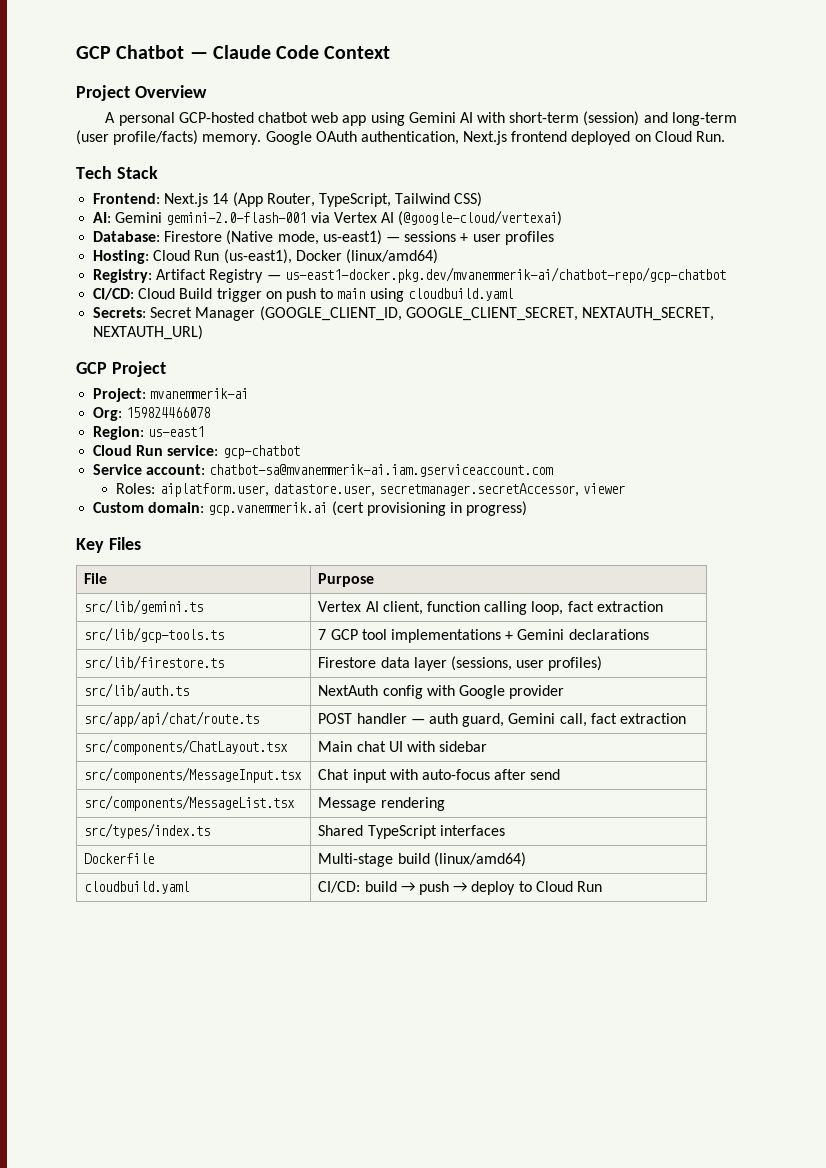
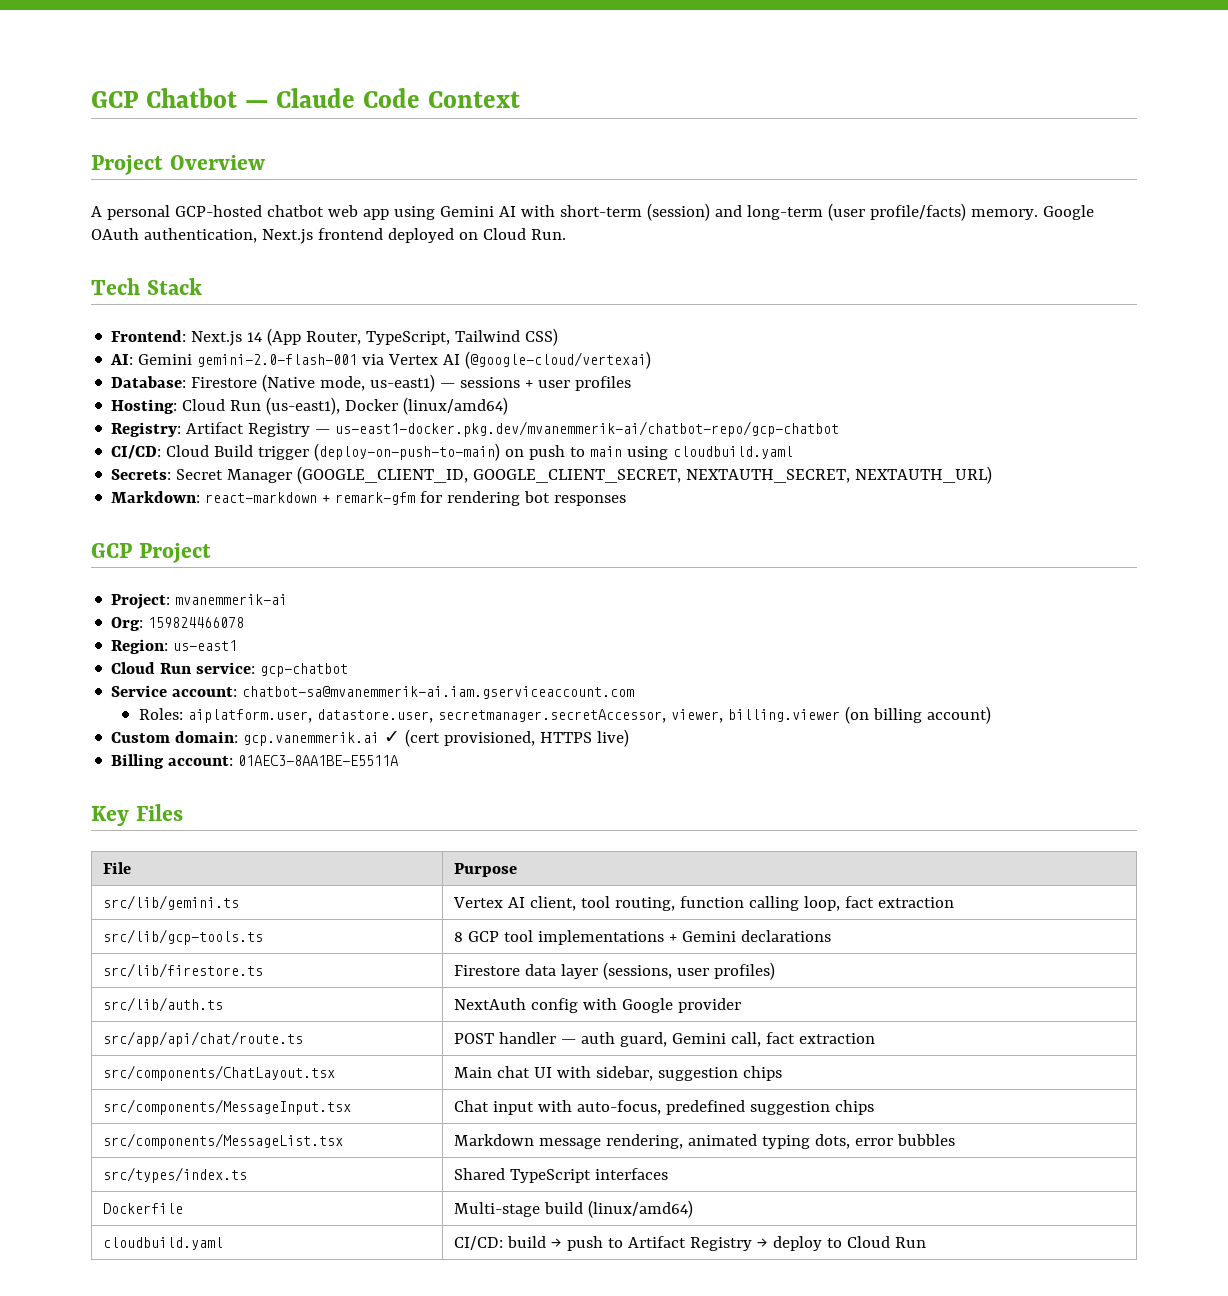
- CI/CD: Cloud Build trigger on push to main using cloudbuild.yaml
+ CI/CD: Cloud Build trigger (deploy-on-push-to-main) on push to main using cloudbuild.yaml
+ Markdown: react-markdown + remark-gfm for rendering bot responses
- Roles: aiplatform.user, datastore.user, secretmanager.secretAccessor, viewer
- Custom domain: gcp.vanemmerik.ai (cert provisioning in progress)
+ Roles: aiplatform.user, datastore.user, secretmanager.secretAccessor, viewer, billing.viewer (on billing account)
+ Custom domain: gcp.vanemmerik.ai ✓ (cert provisioned, HTTPS live)
+ Billing account: 01AEC3-8AA1BE-E5511A
- src/lib/gemini.ts | Vertex AI client, function calling loop, fact extraction
+ src/lib/gemini.ts | Vertex AI client, tool routing, function calling loop, fact extraction
- src/lib/gcp-tools.ts | 7 GCP tool implementations + Gemini declarations
+ src/lib/gcp-tools.ts | 8 GCP tool implementations + Gemini declarations
- src/components/ChatLayout.tsx | Main chat UI with sidebar
+ src/components/ChatLayout.tsx | Main chat UI with sidebar, suggestion chips
- src/components/MessageInput.tsx | Chat input with auto-focus after send
- src/components/MessageList.tsx | Message rendering
+ src/components/MessageInput.tsx | Chat input with auto-focus, predefined suggestion chips
+ src/components/MessageList.tsx | Markdown message rendering, animated typing dots, error bubbles
- cloudbuild.yaml | CI/CD: build → push → deploy to Cloud Run
+ cloudbuild.yaml | CI/CD: build → push to Artifact Registry → deploy to Cloud Run

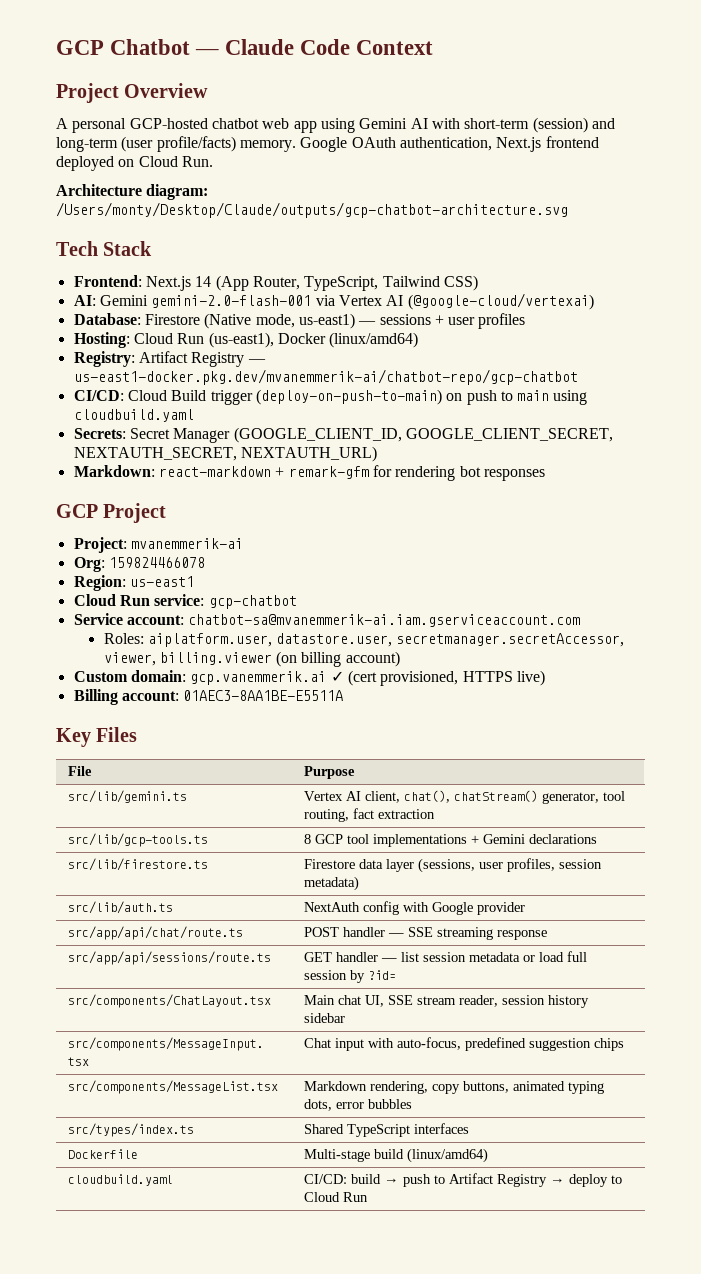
+ Architecture diagram: /Users/monty/Desktop/Claude/outputs/gcp-chatbot-architecture.svg
- src/lib/gemini.ts | Vertex AI client, tool routing, function calling loop, fact extraction
+ src/lib/gemini.ts | Vertex AI client, chat(), chatStream() generator, tool routing, fact extraction
- src/lib/firestore.ts | Firestore data layer (sessions, user profiles)
+ src/lib/firestore.ts | Firestore data layer (sessions, user profiles, session metadata)
- src/app/api/chat/route.ts | POST handler — auth guard, Gemini call, fact extraction
- src/components/ChatLayout.tsx | Main chat UI with sidebar, suggestion chips
+ src/app/api/chat/route.ts | POST handler — SSE streaming response
+ src/app/api/sessions/route.ts | GET handler — list session metadata or load full session by ?id=
+ src/components/ChatLayout.tsx | Main chat UI, SSE stream reader, session history sidebar
- src/components/MessageList.tsx | Markdown message rendering, animated typing dots, error bubbles
+ src/components/MessageList.tsx | Markdown rendering, copy buttons, animated typing dots, error bubbles

